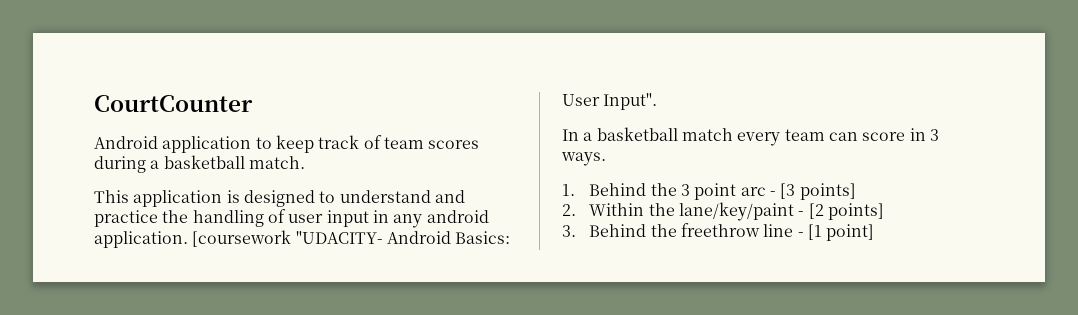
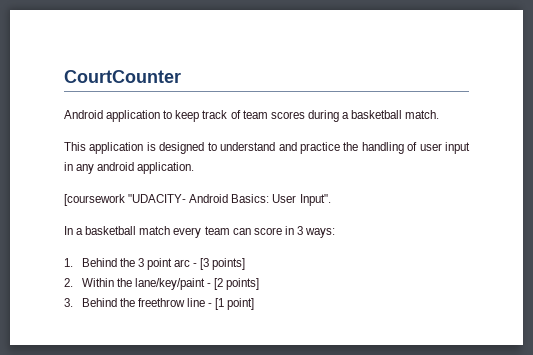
- This application is designed to understand and practice the handling of user input in any android application. [coursework "UDACITY- Android Basics: User Input".
+ This application is designed to understand and practice the handling of user input in any android application.
+ [coursework "UDACITY- Android Basics: User Input".
- In a basketball match every team can score in 3 ways.
+ In a basketball match every team can score in 3 ways:

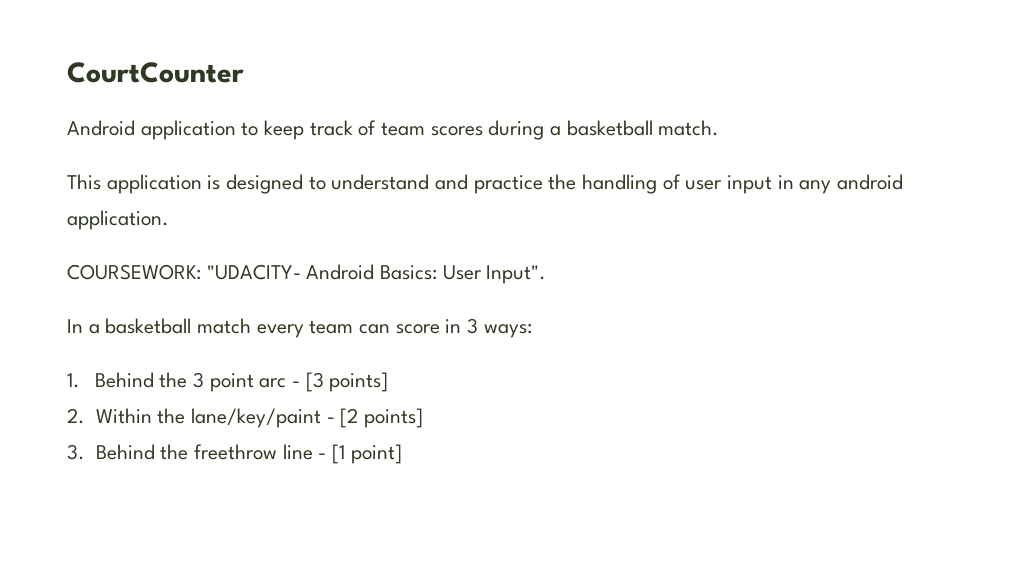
- [coursework "UDACITY- Android Basics: User Input".
+ COURSEWORK: "UDACITY- Android Basics: User Input".

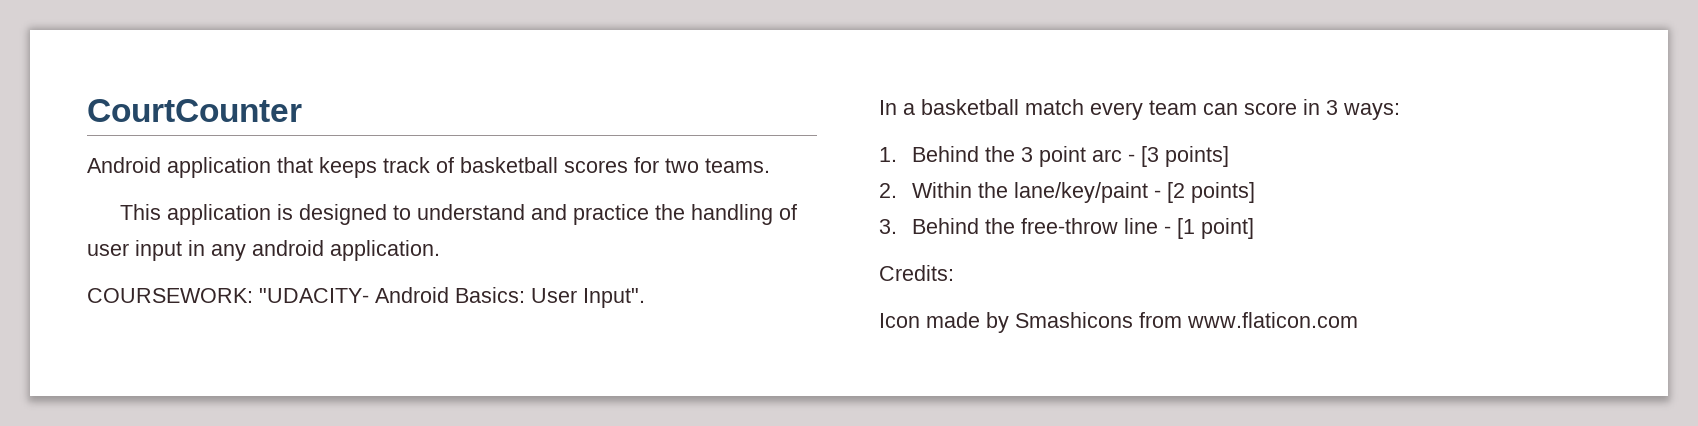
- Android application to keep track of team scores during a basketball match.
+ Android application that keeps track of basketball scores for two teams.
- 3. Behind the freethrow line - [1 point]
+ 3. Behind the free-throw line - [1 point]
+ Credits:
+ Icon made by Smashicons from www.flaticon.com

